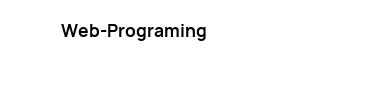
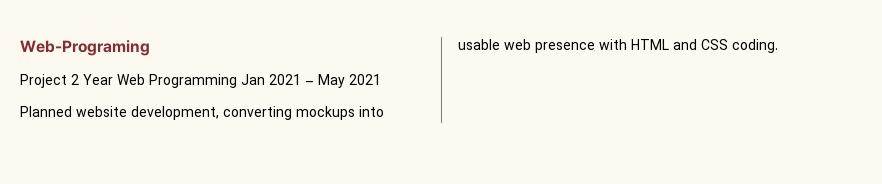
+ Project 2 Year Web Programming Jan 2021 – May 2021
+ Planned website development, converting mockups into usable web presence with HTML and CSS coding.

